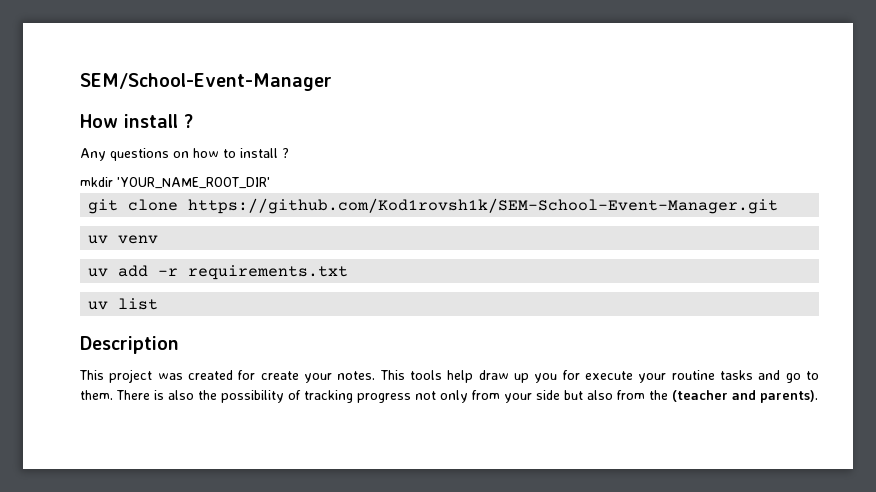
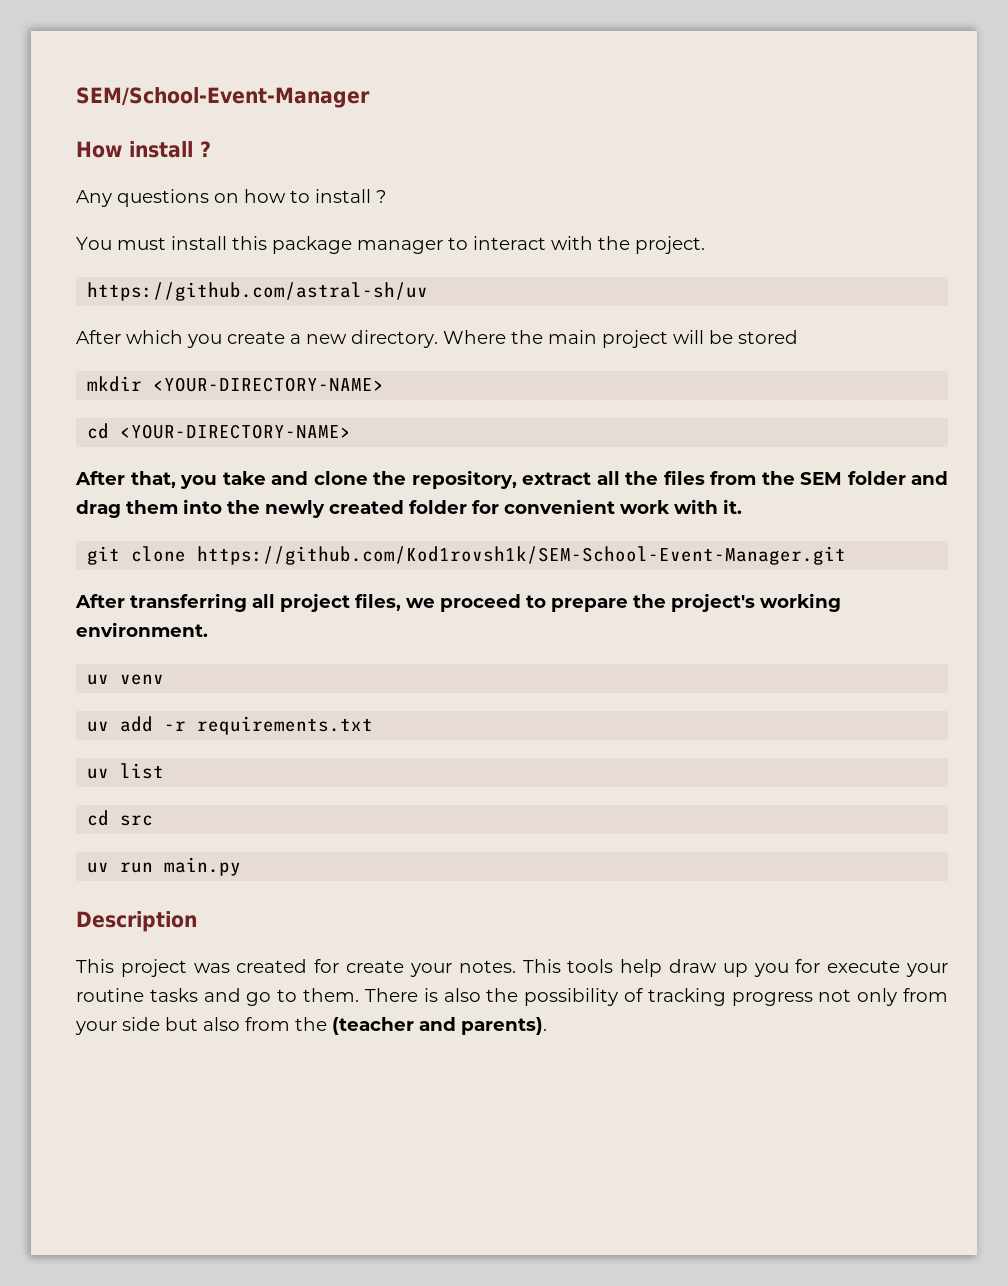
- mkdir 'YOUR_NAME_ROOT_DIR'
+ You must install this package manager to interact with the project.
+ https://github.com/astral-sh/uv
+ After which you create a new directory. Where the main project will be stored
+ mkdir <YOUR-DIRECTORY-NAME>
+ cd <YOUR-DIRECTORY-NAME>
+ After that, you take and clone the repository, extract all the files from the SEM folder and drag them into the newly created folder for convenient work with it.
  git clone https://github.com/Kod1rovsh1k/SEM-School-Event-Manager.git
+ After transferring all project files, we proceed to prepare the project's working environment.
+ cd src
+ uv run main.py

